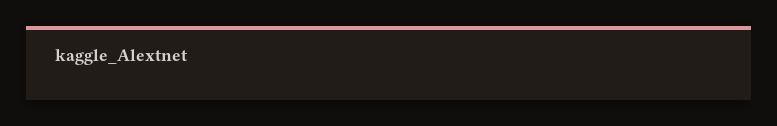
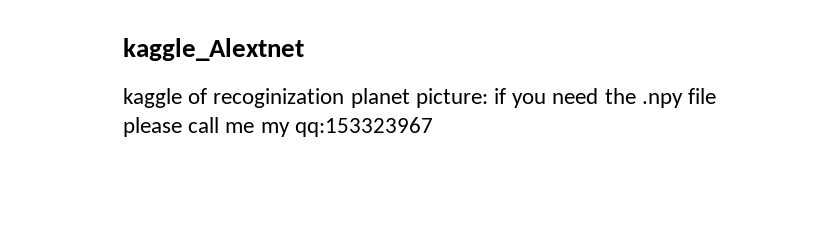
+ kaggle of recoginization planet picture: if you need the .npy file please call me my qq:153323967

